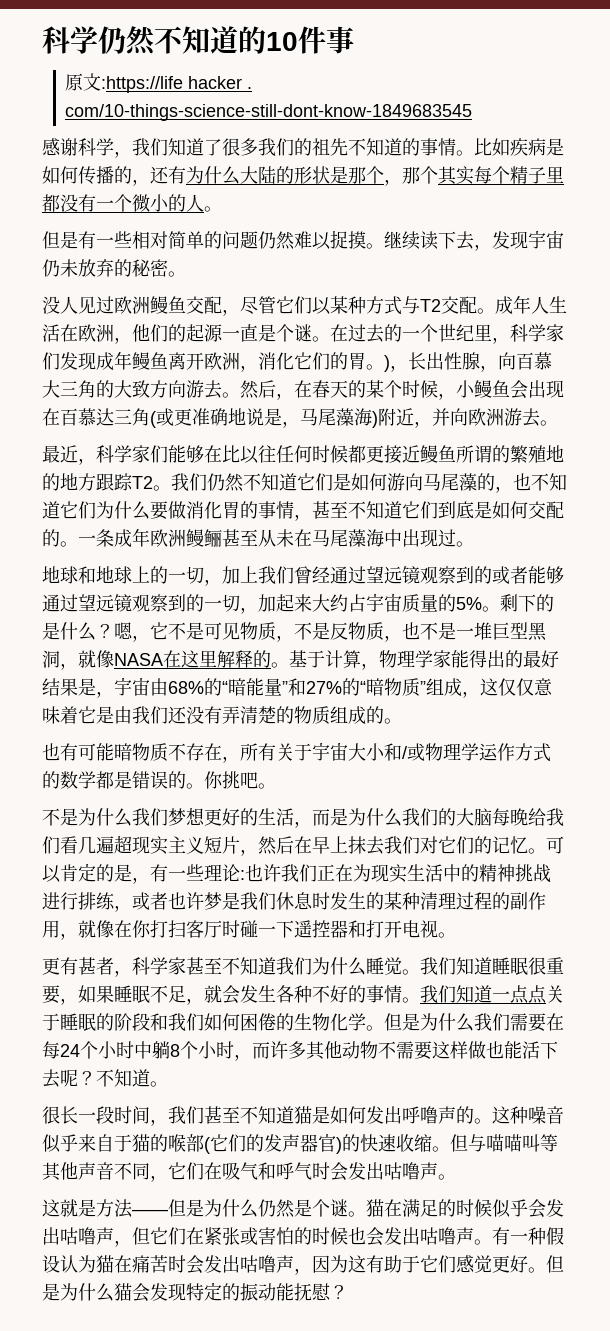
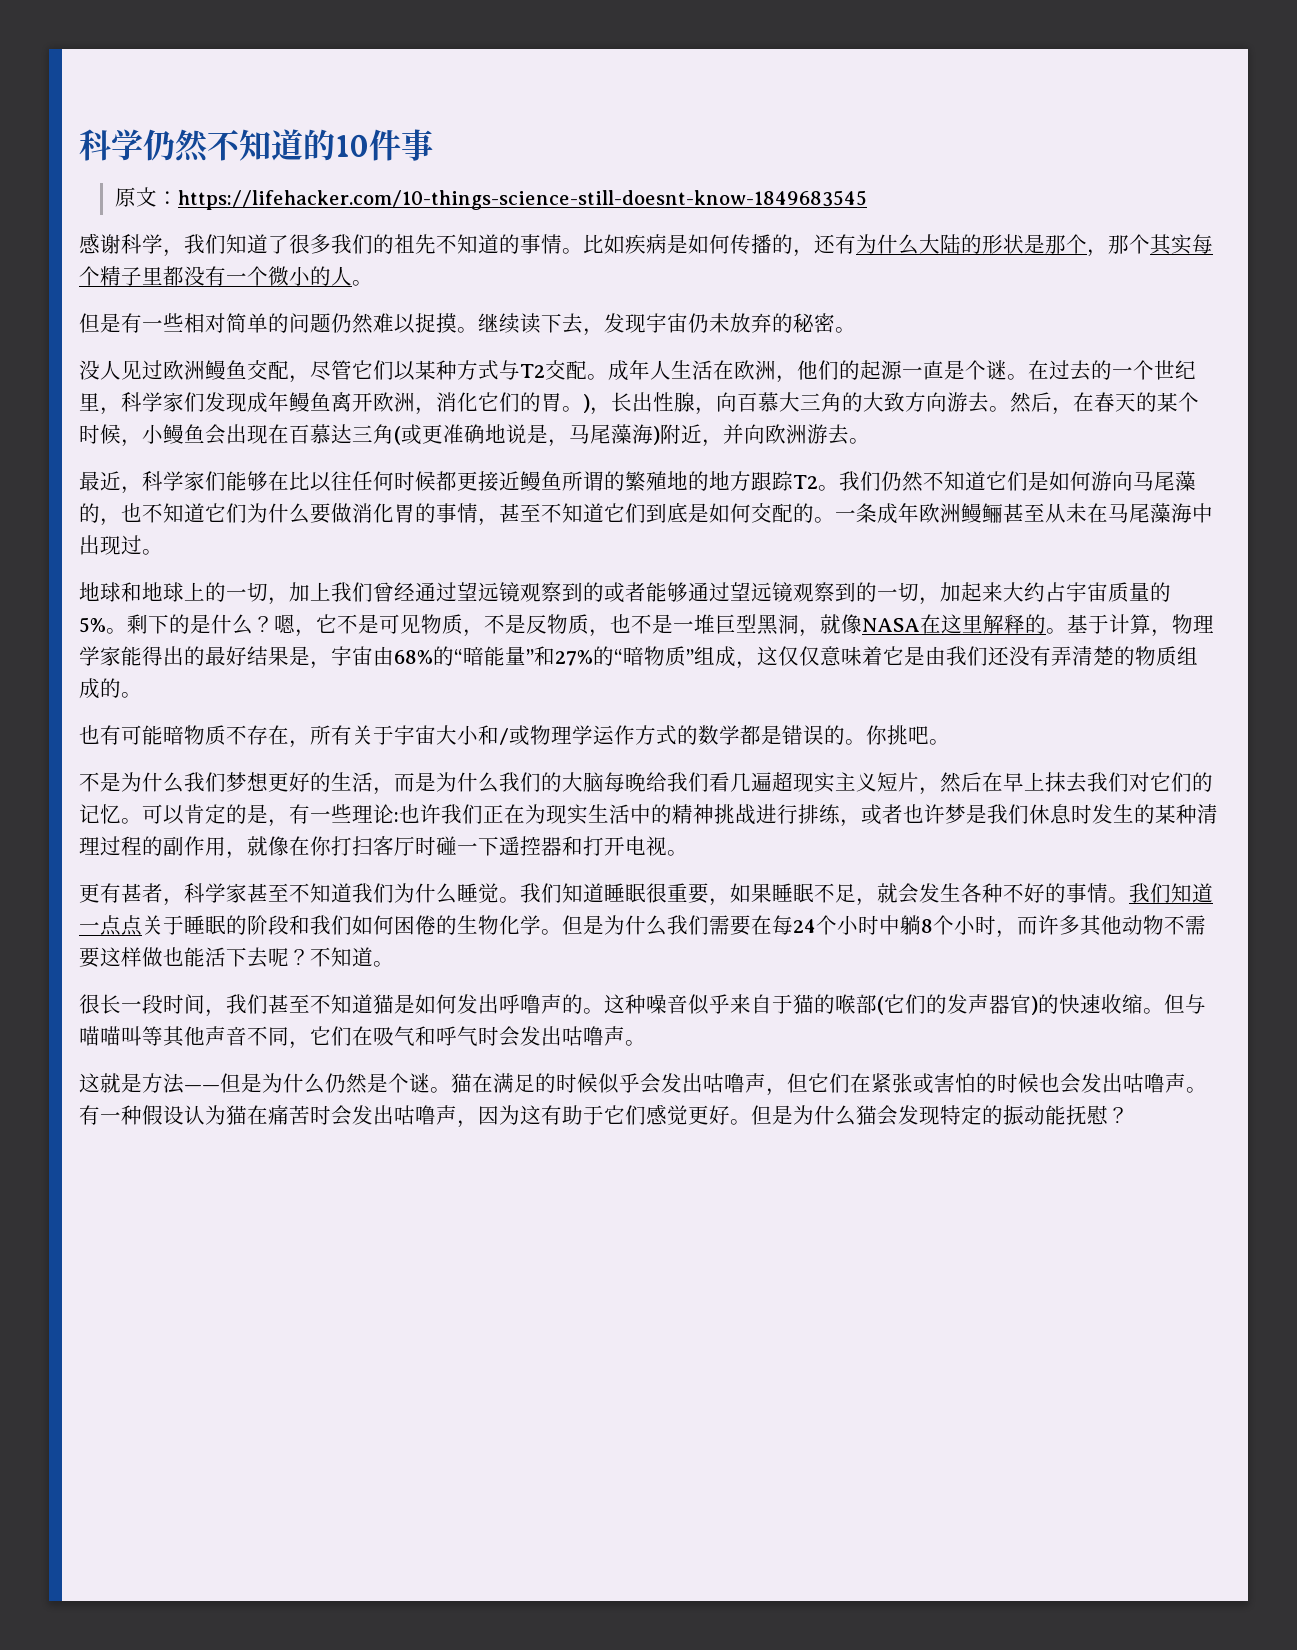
- 原文:https://life hacker . com/10-things-science-still-dont-know-1849683545
+ 原文：https://lifehacker.com/10-things-science-still-doesnt-know-1849683545

